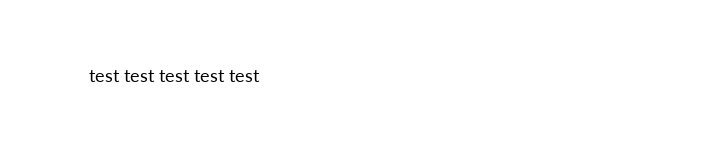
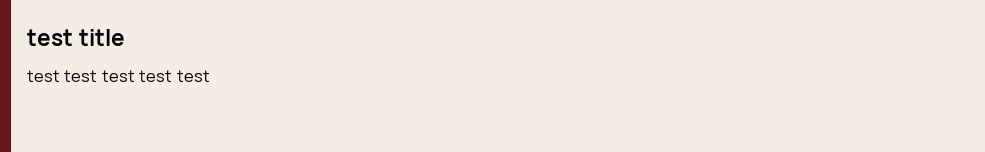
+ test title

